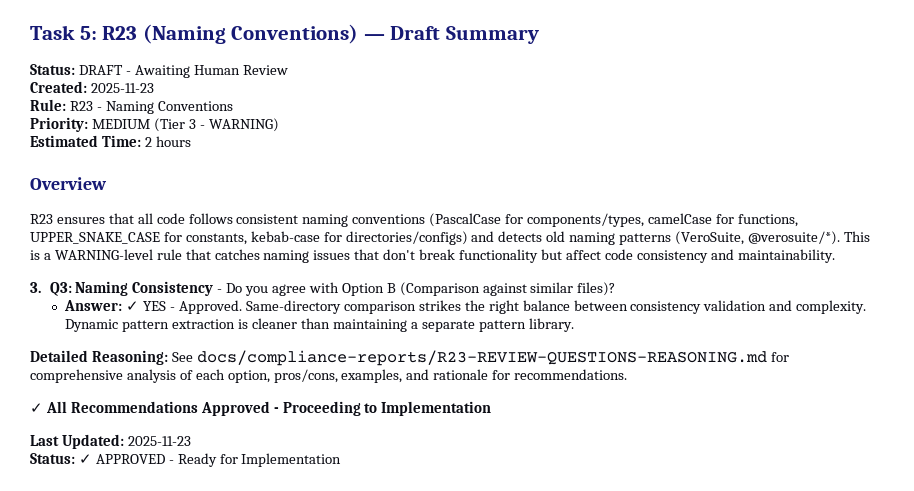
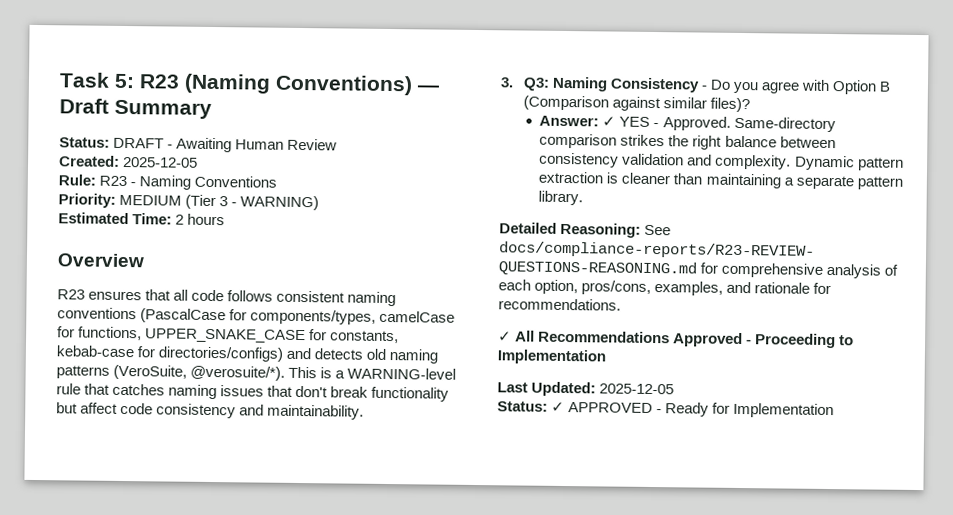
- Created: 2025-11-23
+ Created: 2025-12-05
- Last Updated: 2025-11-23
+ Last Updated: 2025-12-05

